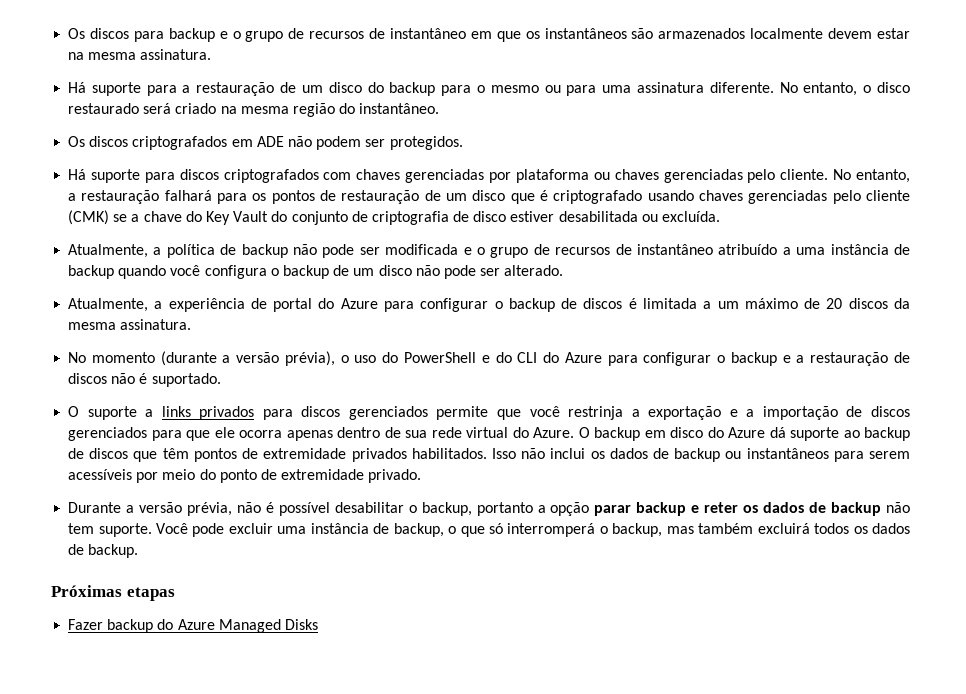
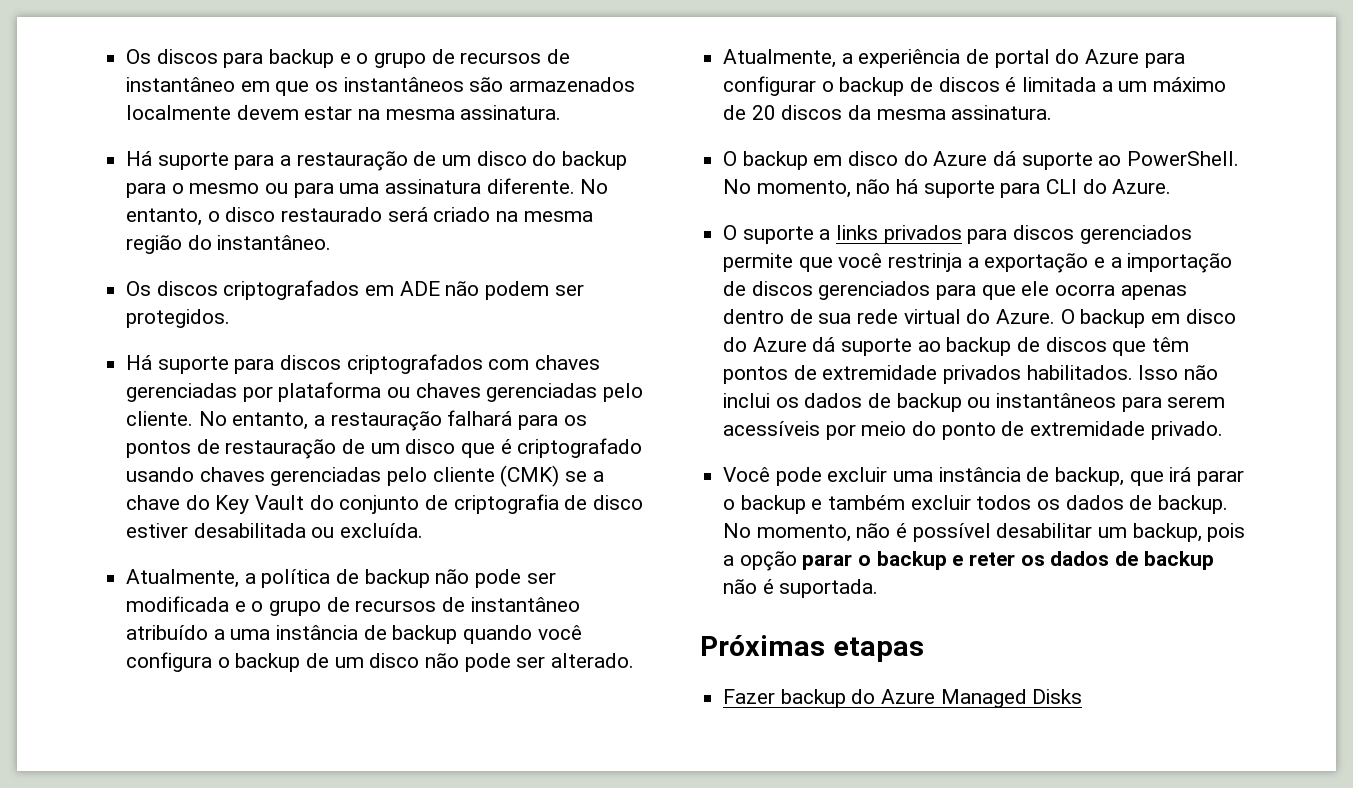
- No momento (durante a versão prévia), o uso do PowerShell e do CLI do Azure para configurar o backup e a restauração de discos não é suportado.
+ O backup em disco do Azure dá suporte ao PowerShell. No momento, não há suporte para CLI do Azure.
- Durante a versão prévia, não é possível desabilitar o backup, portanto a opção parar backup e reter os dados de backup não tem suporte. Você pode excluir uma instância de backup, o que só interromperá o backup, mas também excluirá todos os dados de backup.
+ Você pode excluir uma instância de backup, que irá parar o backup e também excluir todos os dados de backup. No momento, não é possível desabilitar um backup, pois a opção parar o backup e reter os dados de backup não é suportada.

